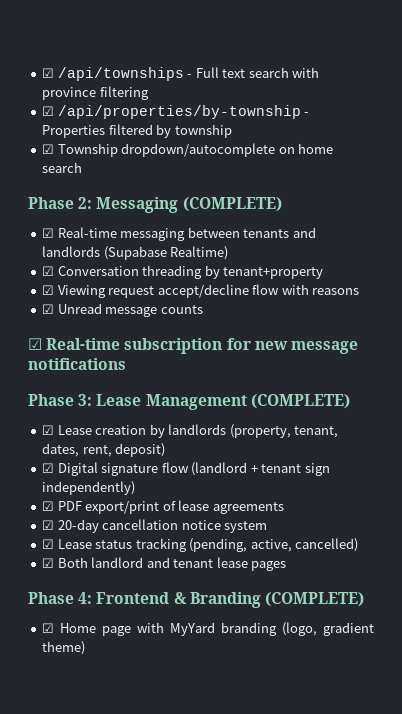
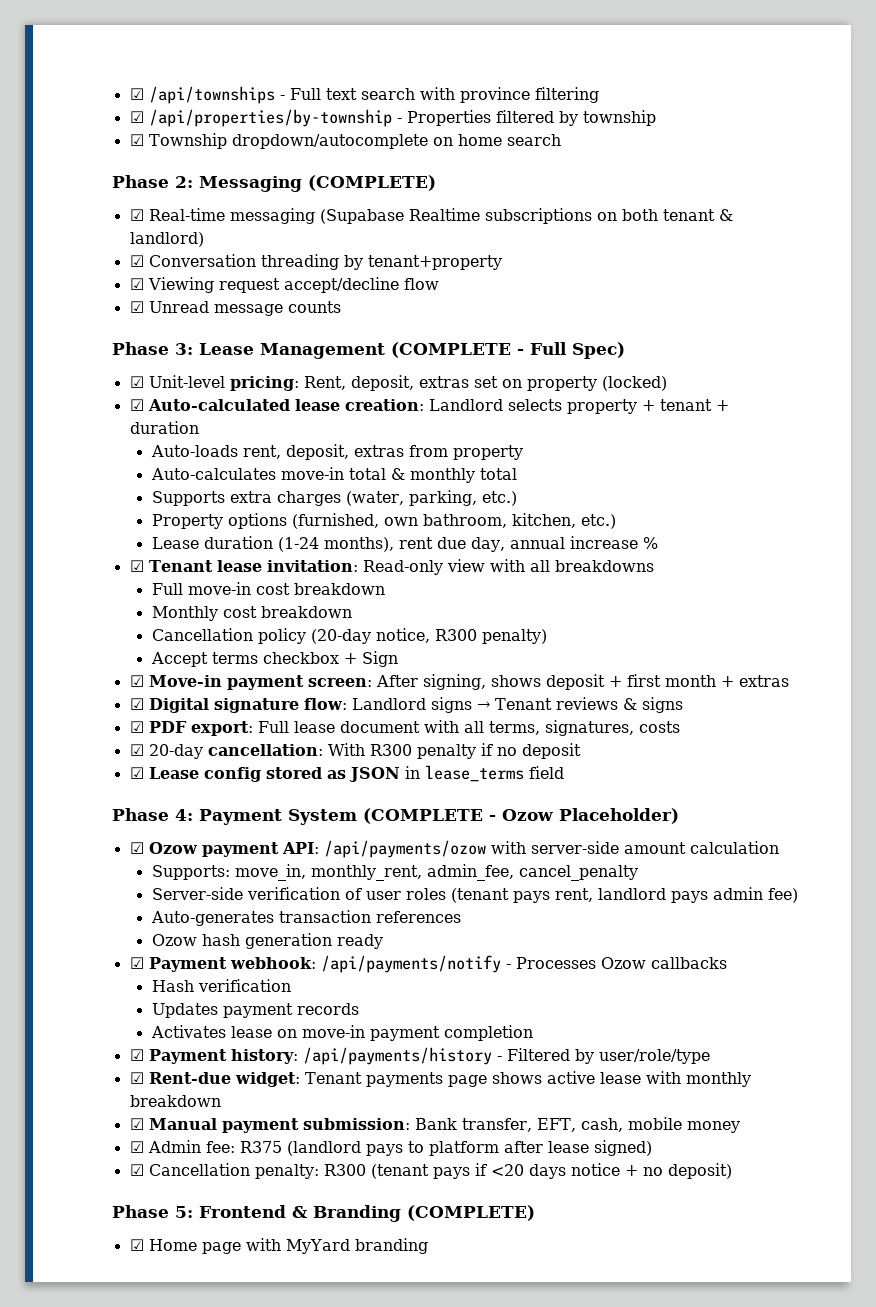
- ☑ Real-time messaging between tenants and landlords (Supabase Realtime)
+ ☑ Real-time messaging (Supabase Realtime subscriptions on both tenant & landlord)
- ☑ Viewing request accept/decline flow with reasons
+ ☑ Viewing request accept/decline flow
- ☑ Real-time subscription for new message notifications
- Phase 3: Lease Management (COMPLETE)
- ☑ Lease creation by landlords (property, tenant, dates, rent, deposit)
- ☑ Digital signature flow (landlord + tenant sign independently)
- ☑ PDF export/print of lease agreements
- ☑ 20-day cancellation notice system
- ☑ Lease status tracking (pending, active, cancelled)
- ☑ Both landlord and tenant lease pages
- Phase 4: Frontend & Branding (COMPLETE)
+ Phase 3: Lease Management (COMPLETE - Full Spec)
+ ☑ Unit-level pricing: Rent, deposit, extras set on property (locked)
+ ☑ Auto-calculated lease creation: Landlord selects property + tenant + duration
+ Auto-loads rent, deposit, extras from property
+ Auto-calculates move-in total & monthly total
+ Supports extra charges (water, parking, etc.)
+ Property options (furnished, own bathroom, kitchen, etc.)
+ Lease duration (1-24 months), rent due day, annual increase %
+ ☑ Tenant lease invitation: Read-only view with all breakdowns
+ Full move-in cost breakdown
+ Monthly cost breakdown
+ Cancellation policy (20-day notice, R300 penalty)
+ Accept terms checkbox + Sign
+ ☑ Move-in payment screen: After signing, shows deposit + first month + extras
+ ☑ Digital signature flow: Landlord signs → Tenant reviews & signs
+ ☑ PDF export: Full lease document with all terms, signatures, costs
+ ☑ 20-day cancellation: With R300 penalty if no deposit
+ ☑ Lease config stored as JSON in lease_terms field
+ Phase 4: Payment System (COMPLETE - Ozow Placeholder)
+ ☑ Ozow payment API: /api/payments/ozow with server-side amount calculation
+ Supports: move_in, monthly_rent, admin_fee, cancel_penalty
+ Server-side verification of user roles (tenant pays rent, landlord pays admin fee)
+ Auto-generates transaction references
+ Ozow hash generation ready
+ ☑ Payment webhook: /api/payments/notify - Processes Ozow callbacks
+ Hash verification
+ Updates payment records
+ Activates lease on move-in payment completion
+ ☑ Payment history: /api/payments/history - Filtered by user/role/type
+ ☑ Rent-due widget: Tenant payments page shows active lease with monthly breakdown
+ ☑ Manual payment submission: Bank transfer, EFT, cash, mobile money
+ ☑ Admin fee: R375 (landlord pays to platform after lease signed)
+ ☑ Cancellation penalty: R300 (tenant pays if <20 days notice + no deposit)
+ Phase 5: Frontend & Branding (COMPLETE)
- ☑ Home page with MyYard branding (logo, gradient theme)
+ ☑ Home page with MyYard branding

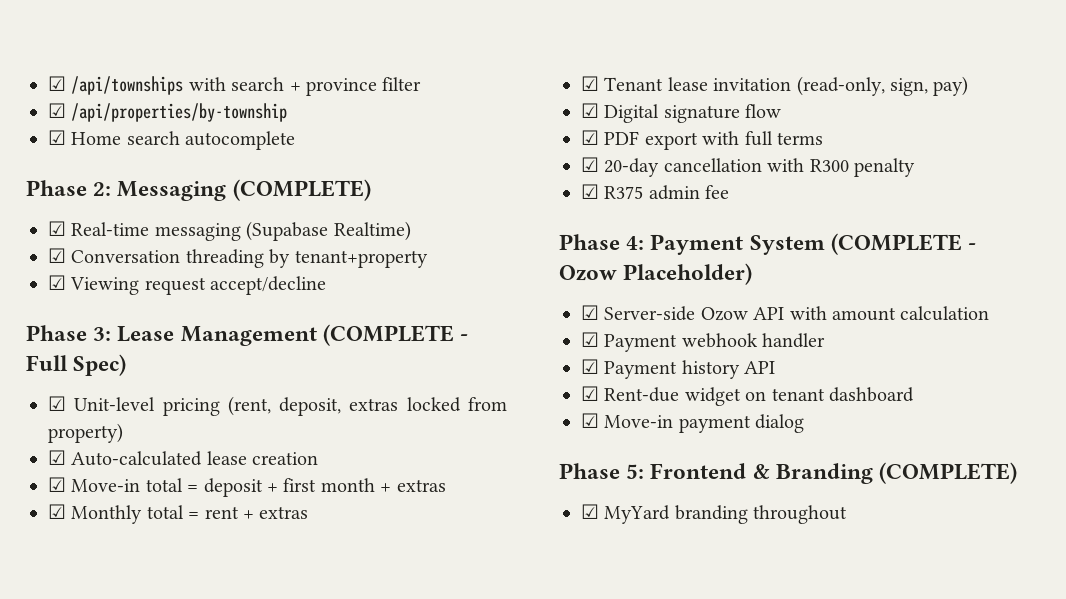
- ☑ /api/townships - Full text search with province filtering
- ☑ /api/properties/by-township - Properties filtered by township
- ☑ Township dropdown/autocomplete on home search
+ ☑ /api/townships with search + province filter
+ ☑ /api/properties/by-township
+ ☑ Home search autocomplete
- ☑ Real-time messaging (Supabase Realtime subscriptions on both tenant & landlord)
+ ☑ Real-time messaging (Supabase Realtime)
- ☑ Viewing request accept/decline flow
- ☑ Unread message counts
+ ☑ Viewing request accept/decline
- ☑ Unit-level pricing: Rent, deposit, extras set on property (locked)
- ☑ Auto-calculated lease creation: Landlord selects property + tenant + duration
- Auto-loads rent, deposit, extras from property
- Auto-calculates move-in total & monthly total
- Supports extra charges (water, parking, etc.)
- Property options (furnished, own bathroom, kitchen, etc.)
- Lease duration (1-24 months), rent due day, annual increase %
- ☑ Tenant lease invitation: Read-only view with all breakdowns
- Full move-in cost breakdown
- Monthly cost breakdown
- Cancellation policy (20-day notice, R300 penalty)
- Accept terms checkbox + Sign
- ☑ Move-in payment screen: After signing, shows deposit + first month + extras
+ ☑ Unit-level pricing (rent, deposit, extras locked from property)
+ ☑ Auto-calculated lease creation
+ ☑ Move-in total = deposit + first month + extras
- ☑ Digital signature flow: Landlord signs → Tenant reviews & signs
- ☑ PDF export: Full lease document with all terms, signatures, costs
+ ☑ Monthly total = rent + extras
+ ☑ Tenant lease invitation (read-only, sign, pay)
+ ☑ Digital signature flow
+ ☑ PDF export with full terms
- ☑ 20-day cancellation: With R300 penalty if no deposit
- ☑ Lease config stored as JSON in lease_terms field
+ ☑ 20-day cancellation with R300 penalty
+ ☑ R375 admin fee
- ☑ Ozow payment API: /api/payments/ozow with server-side amount calculation
- Supports: move_in, monthly_rent, admin_fee, cancel_penalty
- Server-side verification of user roles (tenant pays rent, landlord pays admin fee)
- Auto-generates transaction references
- Ozow hash generation ready
- ☑ Payment webhook: /api/payments/notify - Processes Ozow callbacks
- Hash verification
- Updates payment records
- Activates lease on move-in payment completion
- ☑ Payment history: /api/payments/history - Filtered by user/role/type
- ☑ Rent-due widget: Tenant payments page shows active lease with monthly breakdown
- ☑ Manual payment submission: Bank transfer, EFT, cash, mobile money
- ☑ Admin fee: R375 (landlord pays to platform after lease signed)
- ☑ Cancellation penalty: R300 (tenant pays if <20 days notice + no deposit)
+ ☑ Server-side Ozow API with amount calculation
+ ☑ Payment webhook handler
+ ☑ Payment history API
+ ☑ Rent-due widget on tenant dashboard
+ ☑ Move-in payment dialog
- ☑ Home page with MyYard branding
+ ☑ MyYard branding throughout

